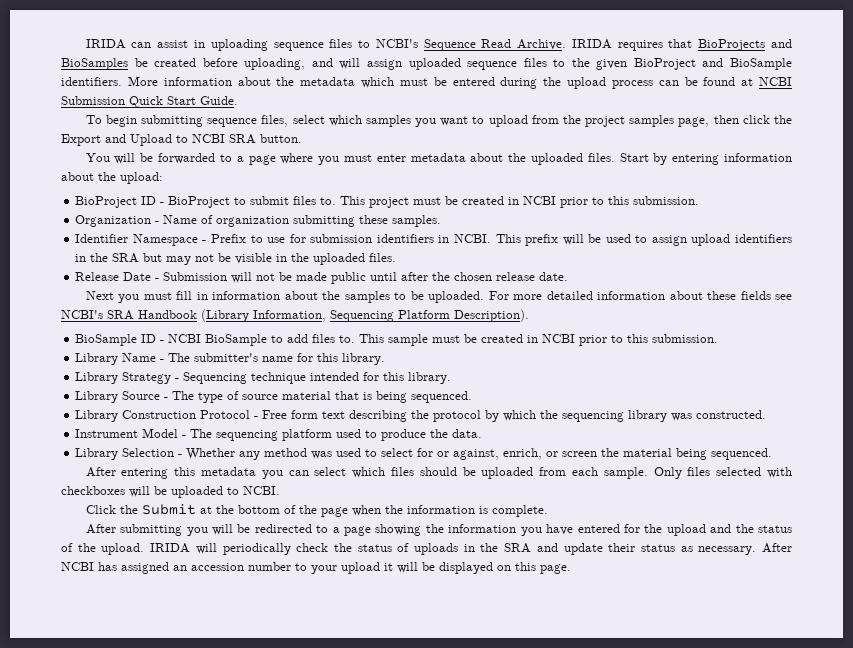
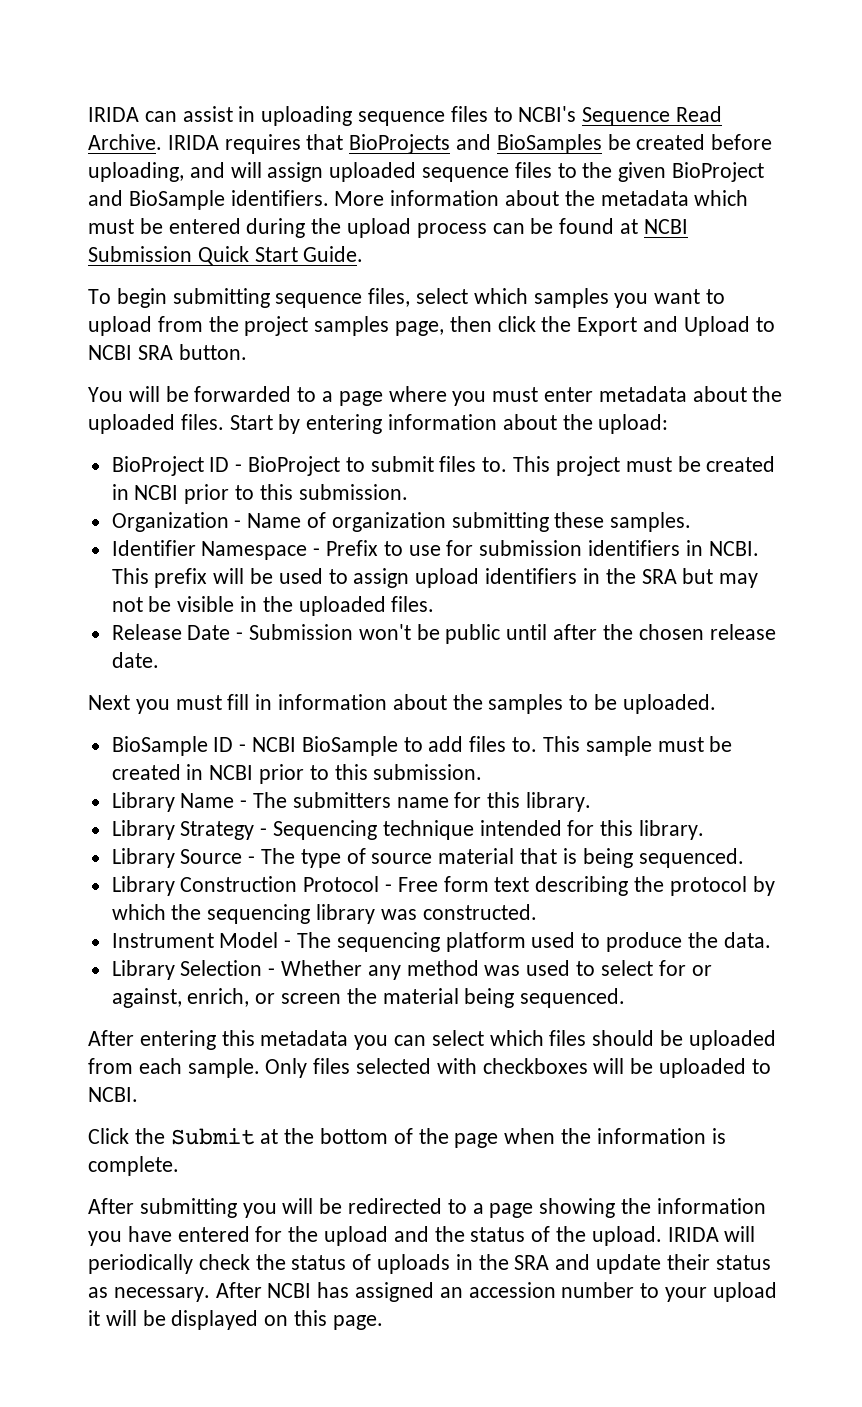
- Release Date - Submission will not be made public until after the chosen release date.
+ Release Date - Submission won't be public until after the chosen release date.
- For more detailed information about these fields see NCBI's SRA Handbook (Library Information, Sequencing Platform Description).
- Library Name - The submitter's name for this library.
+ Library Name - The submitters name for this library.

